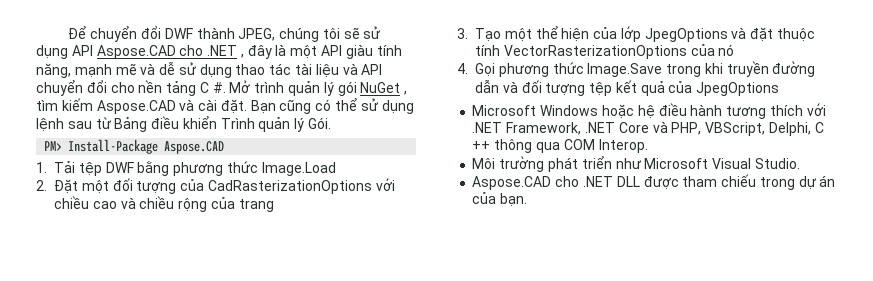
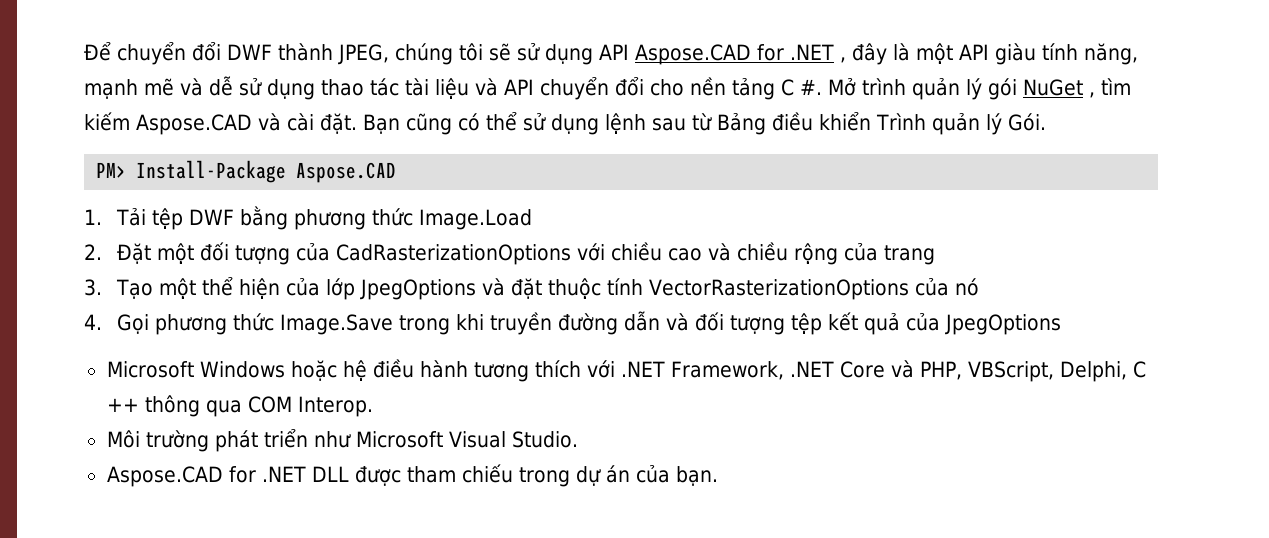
- Để chuyển đổi DWF thành JPEG, chúng tôi sẽ sử dụng API Aspose.CAD cho .NET , đây là một API giàu tính năng, mạnh mẽ và dễ sử dụng thao tác tài liệu và API chuyển đổi cho nền tảng C #.
+ Để chuyển đổi DWF thành JPEG, chúng tôi sẽ sử dụng API Aspose.CAD for .NET , đây là một API giàu tính năng, mạnh mẽ và dễ sử dụng thao tác tài liệu và API chuyển đổi cho nền tảng C #.
- Aspose.CAD cho .NET DLL được tham chiếu trong dự án của bạn.
+ Aspose.CAD for .NET DLL được tham chiếu trong dự án của bạn.

